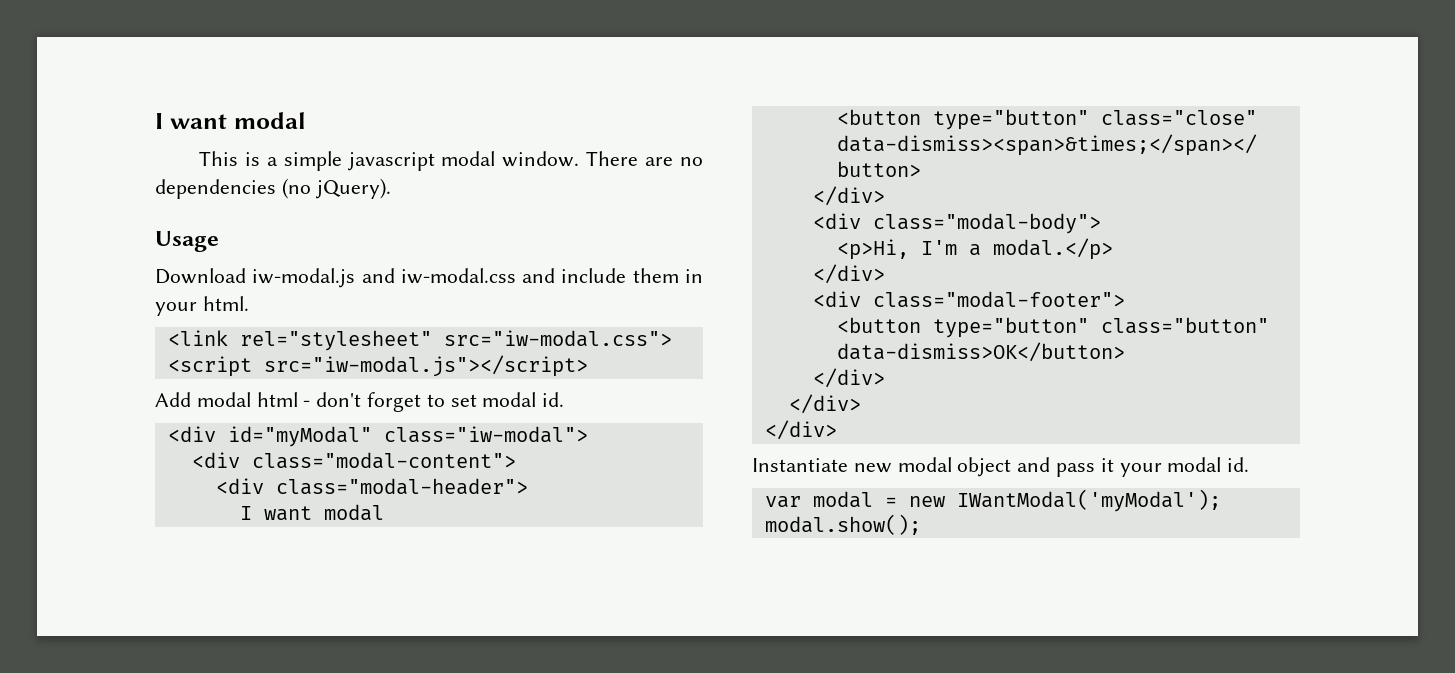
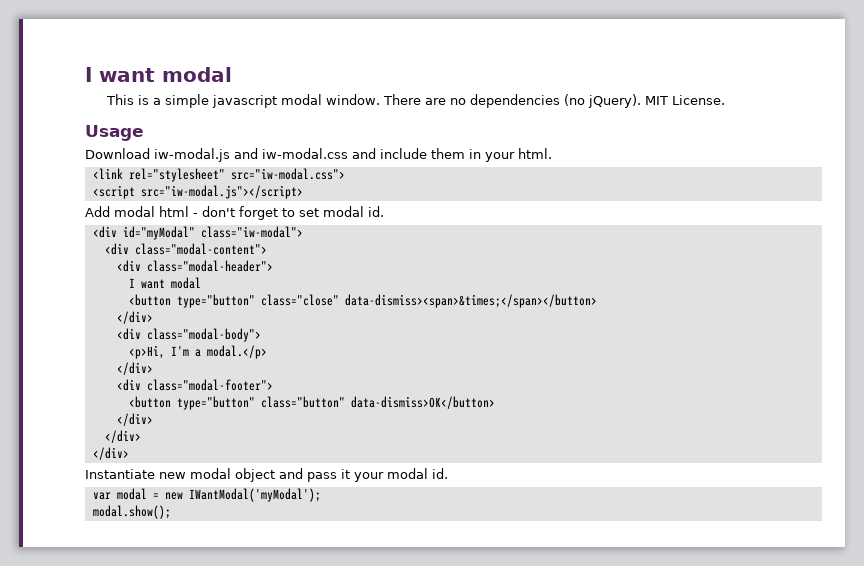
+ MIT License.

